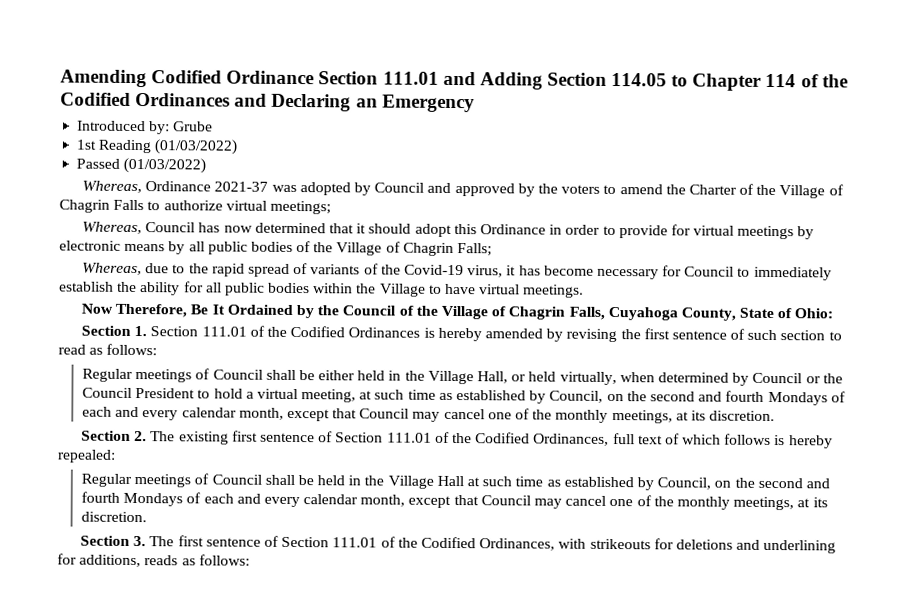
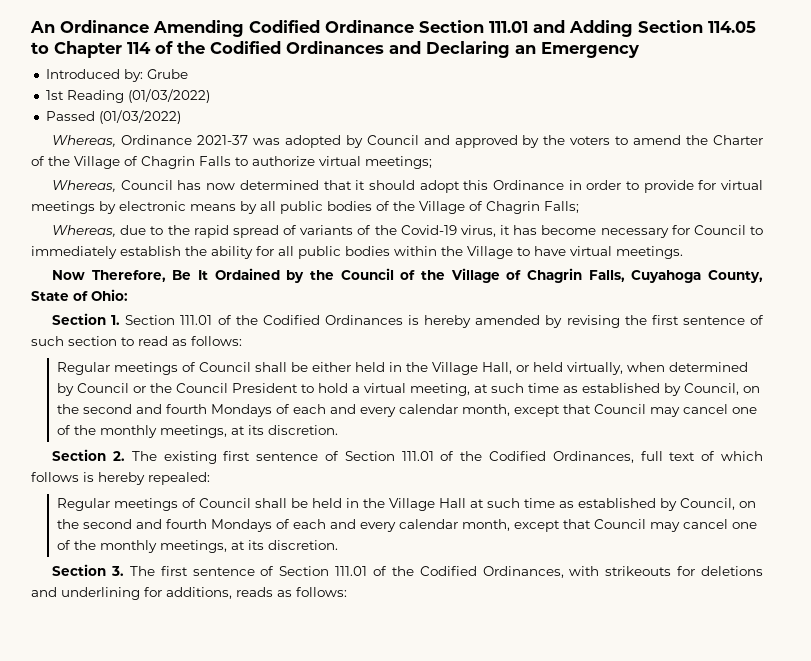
- Amending Codified Ordinance Section 111.01 and Adding Section 114.05 to Chapter 114 of the Codified Ordinances and Declaring an Emergency
+ An Ordinance Amending Codified Ordinance Section 111.01 and Adding Section 114.05 to Chapter 114 of the Codified Ordinances and Declaring an Emergency

